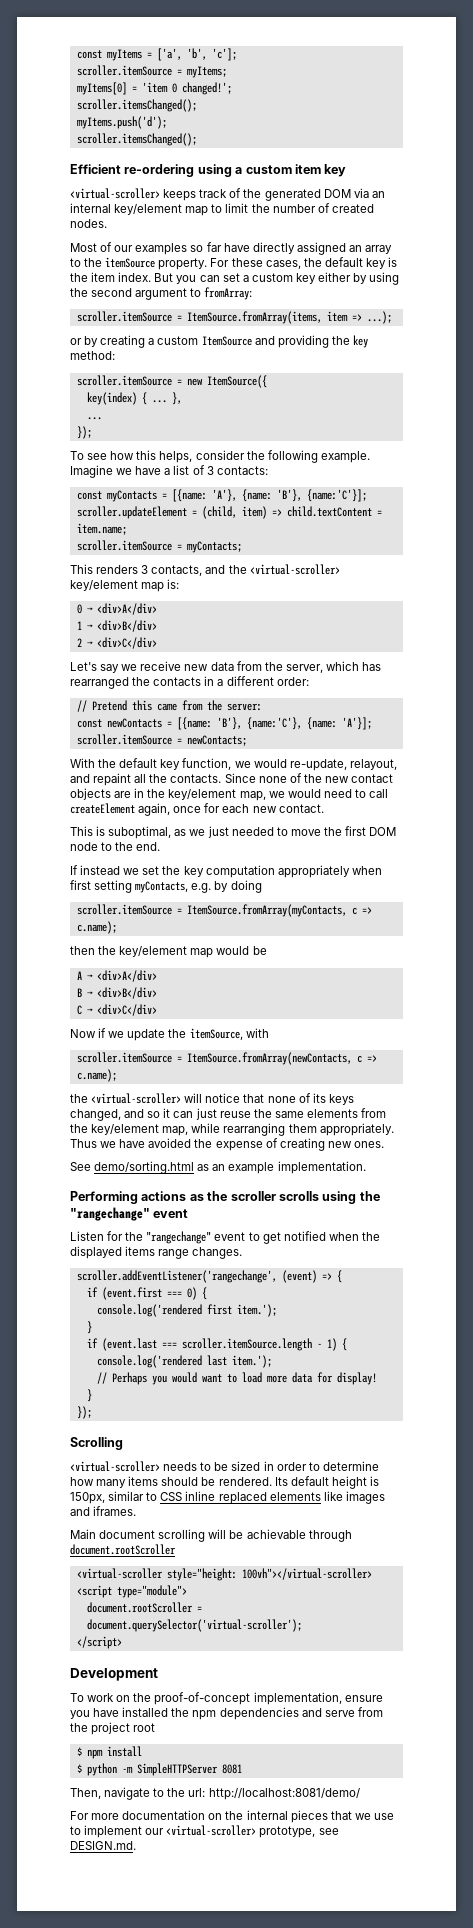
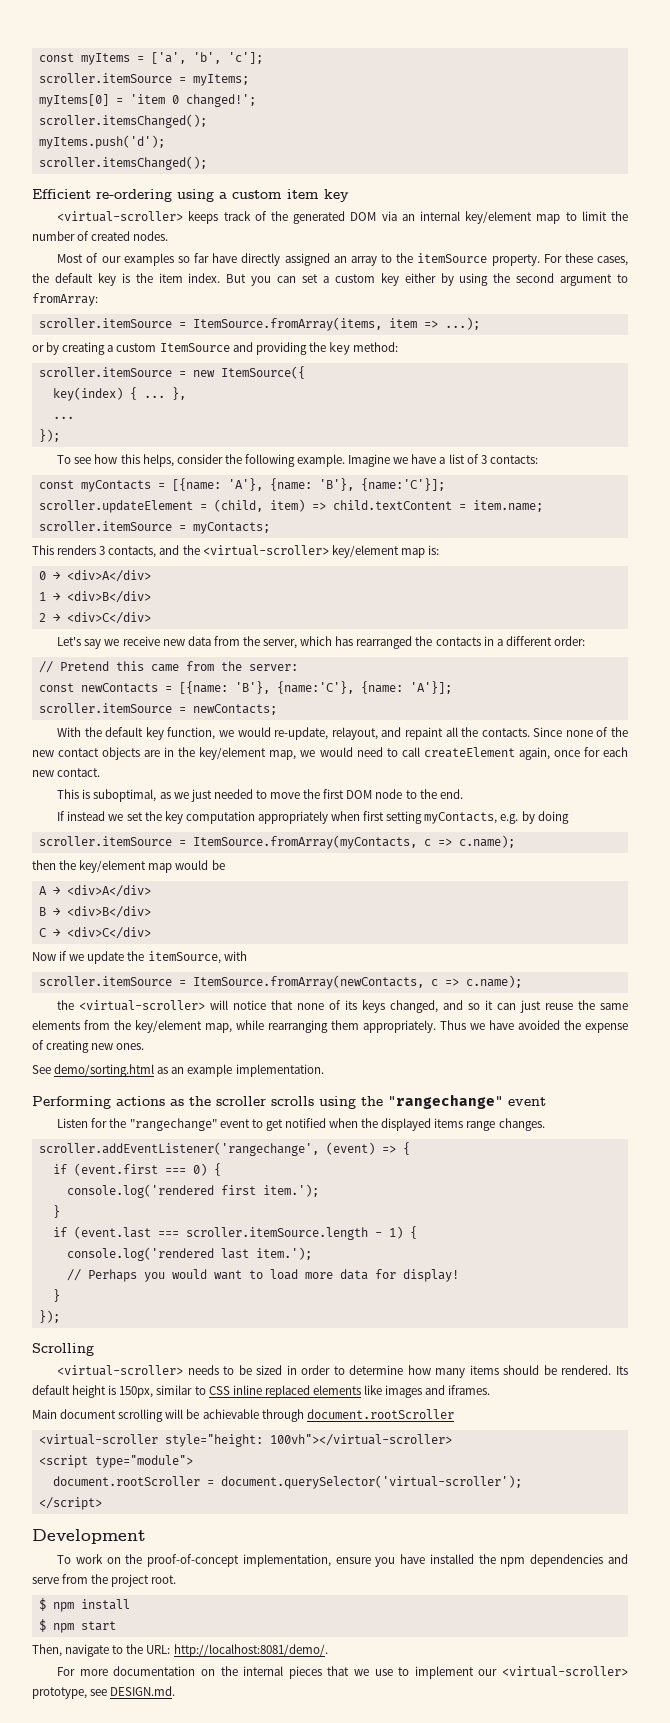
- To work on the proof-of-concept implementation, ensure you have installed the npm dependencies and serve from the project root
+ To work on the proof-of-concept implementation, ensure you have installed the npm dependencies and serve from the project root.
- $ python -m SimpleHTTPServer 8081
+ $ npm start
- Then, navigate to the url: http://localhost:8081/demo/
+ Then, navigate to the URL: http://localhost:8081/demo/.

